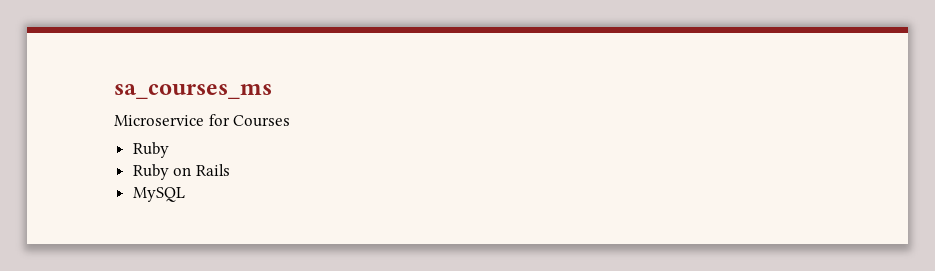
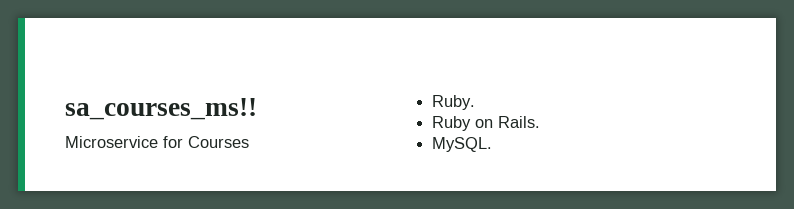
- sa_courses_ms
+ sa_courses_ms!!
  Microservice for Courses
- Ruby
+ Ruby.
- Ruby on Rails
- MySQL
+ Ruby on Rails.
+ MySQL.

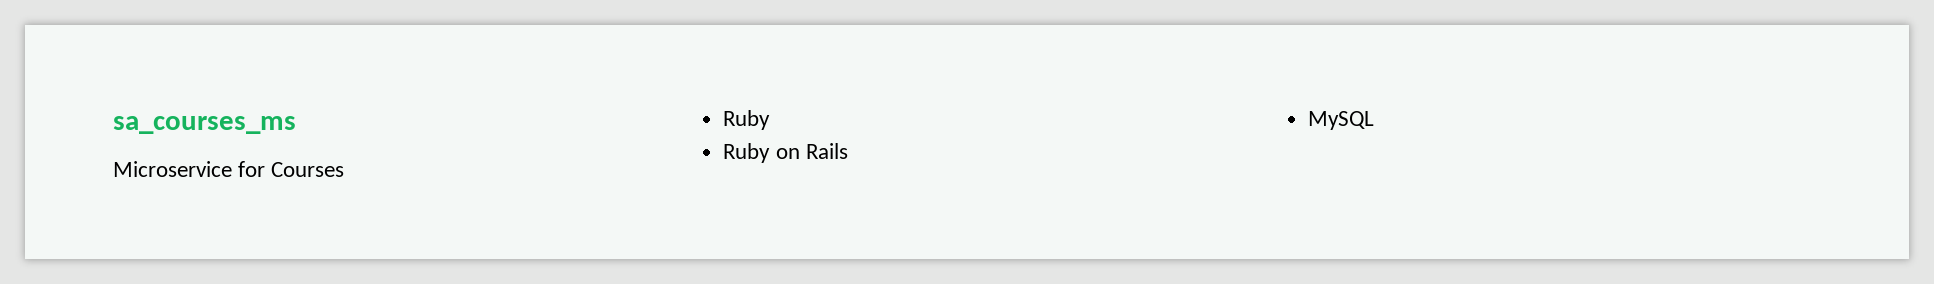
- sa_courses_ms!!
+ sa_courses_ms
  Microservice for Courses
- Ruby.
+ Ruby
- Ruby on Rails.
- MySQL.
+ Ruby on Rails
+ MySQL

